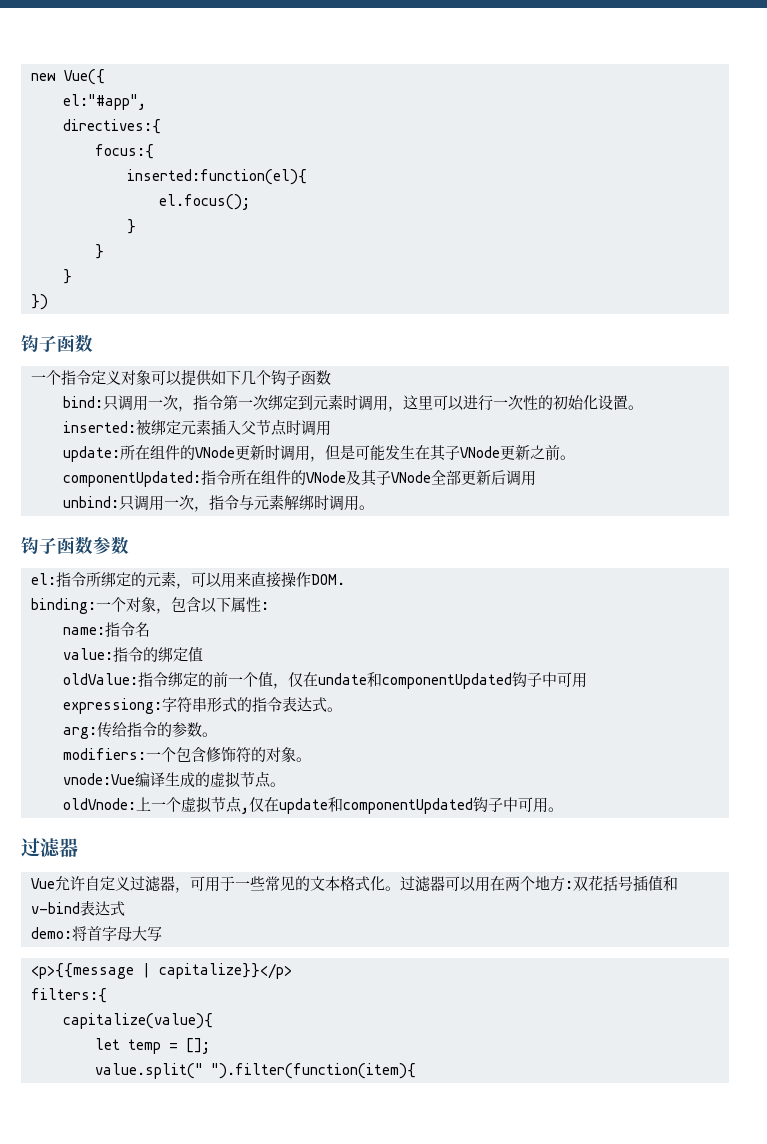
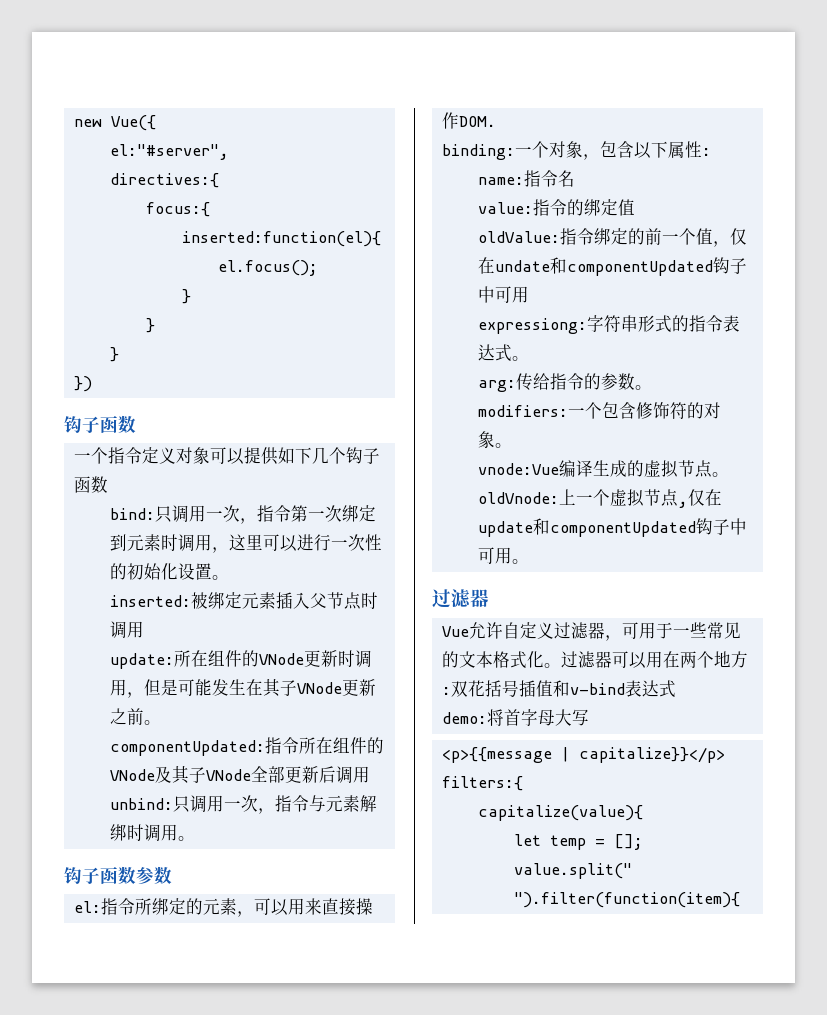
- el:"#app",
+ el:"#server",

